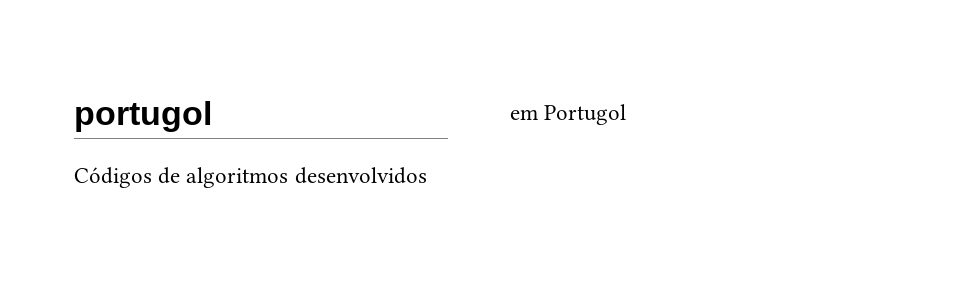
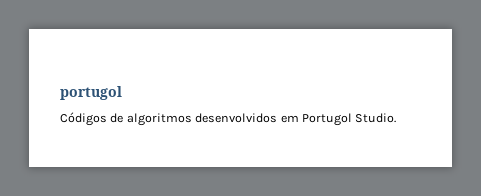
- Códigos de algoritmos desenvolvidos em Portugol
+ Códigos de algoritmos desenvolvidos em Portugol Studio.

